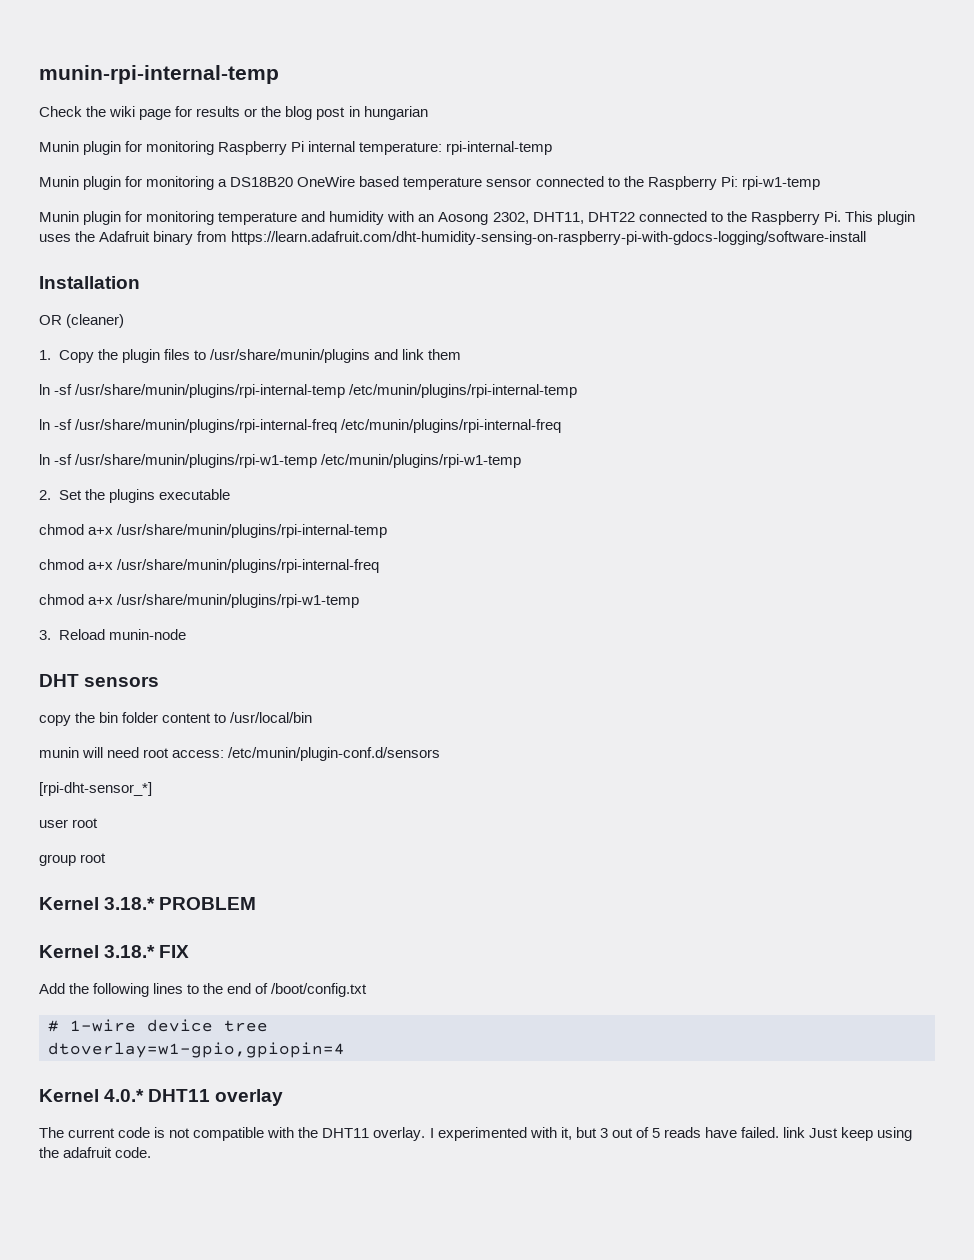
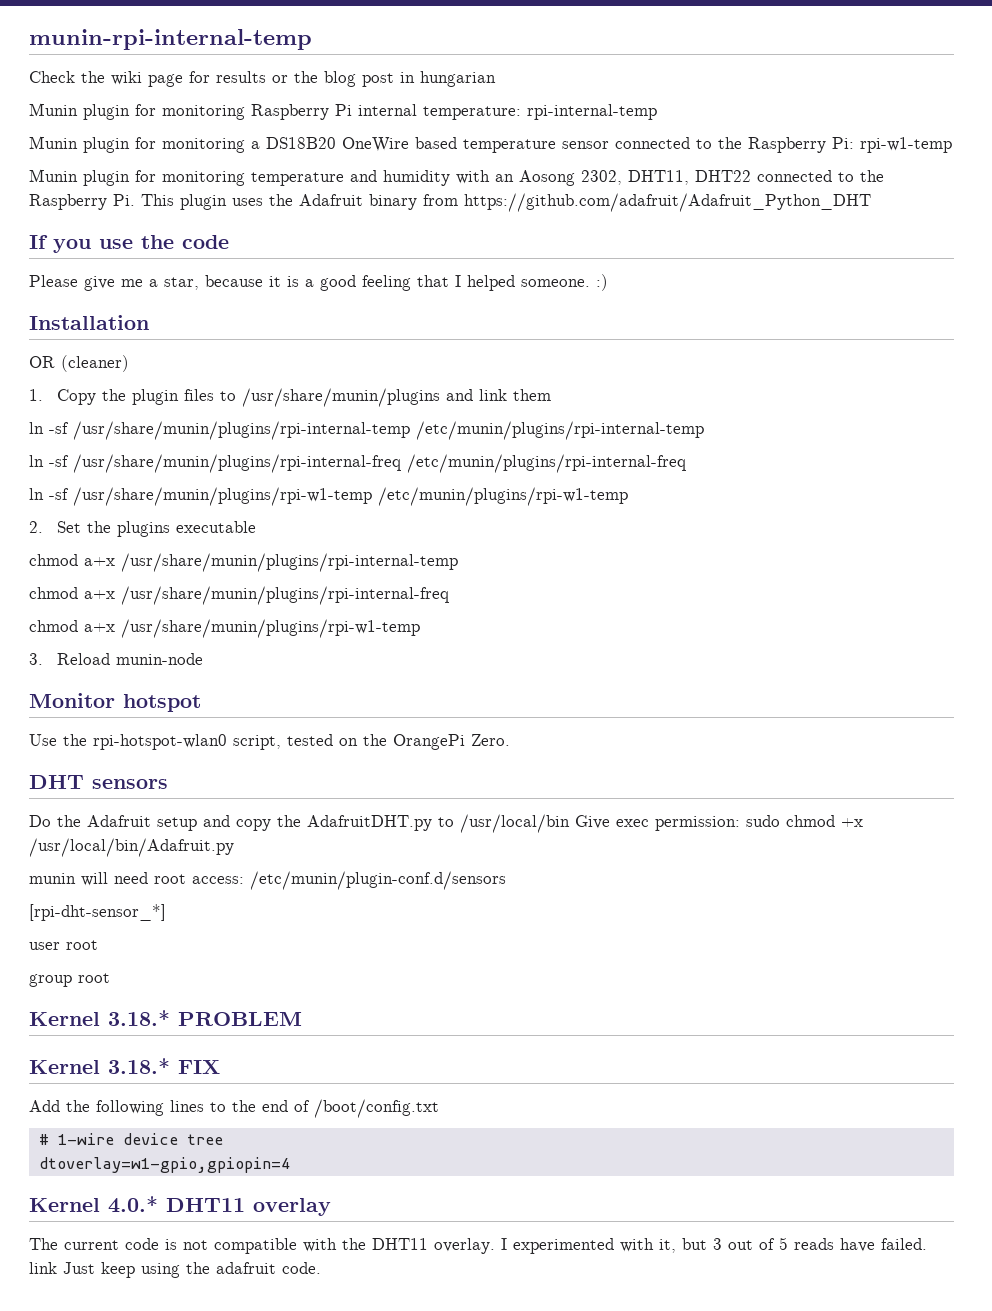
- Munin plugin for monitoring temperature and humidity with an Aosong 2302, DHT11, DHT22 connected to the Raspberry Pi. This plugin uses the Adafruit binary from https://learn.adafruit.com/dht-humidity-sensing-on-raspberry-pi-with-gdocs-logging/software-install
+ Munin plugin for monitoring temperature and humidity with an Aosong 2302, DHT11, DHT22 connected to the Raspberry Pi. This plugin uses the Adafruit binary from https://github.com/adafruit/Adafruit_Python_DHT
+ If you use the code
+ Please give me a star, because it is a good feeling that I helped someone. :)
+ Monitor hotspot
+ Use the rpi-hotspot-wlan0 script, tested on the OrangePi Zero.
  DHT sensors
- copy the bin folder content to /usr/local/bin
+ Do the Adafruit setup and copy the AdafruitDHT.py to /usr/local/bin Give exec permission: sudo chmod +x /usr/local/bin/Adafruit.py

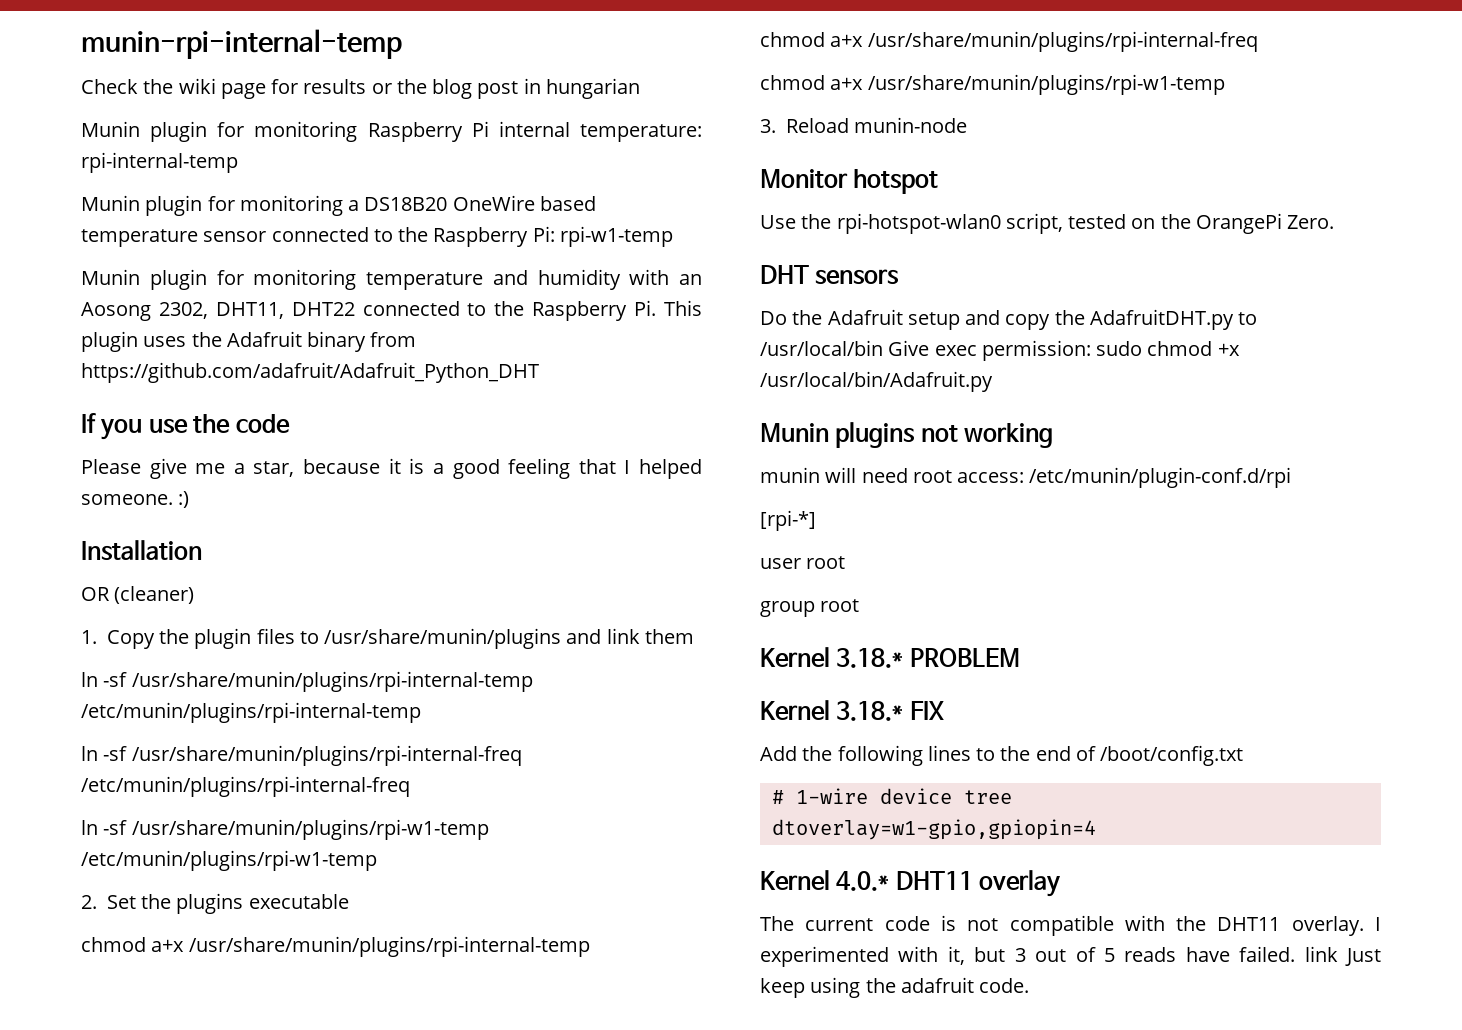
+ Munin plugins not working
- munin will need root access: /etc/munin/plugin-conf.d/sensors
- [rpi-dht-sensor_*]
+ munin will need root access: /etc/munin/plugin-conf.d/rpi
+ [rpi-*]

